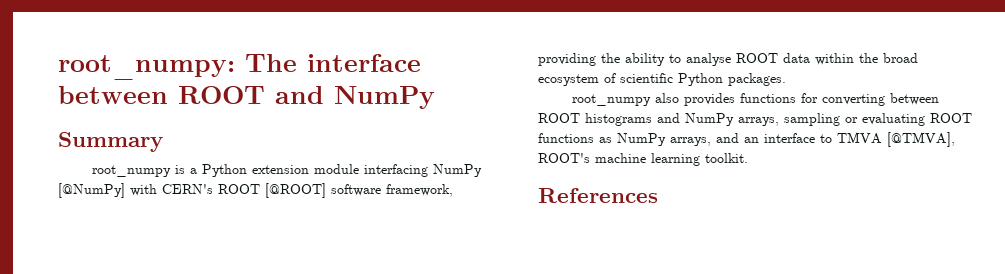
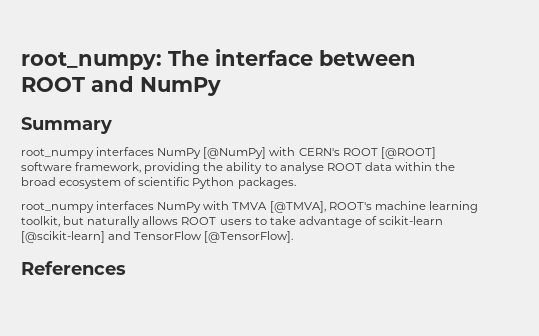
- root_numpy is a Python extension module interfacing NumPy [@NumPy] with CERN's ROOT [@ROOT] software framework, providing the ability to analyse ROOT data within the broad ecosystem of scientific Python packages.
+ root_numpy interfaces NumPy [@NumPy] with CERN's ROOT [@ROOT] software framework, providing the ability to analyse ROOT data within the broad ecosystem of scientific Python packages.
- root_numpy also provides functions for converting between ROOT histograms and NumPy arrays, sampling or evaluating ROOT functions as NumPy arrays, and an interface to TMVA [@TMVA], ROOT's machine learning toolkit.
+ root_numpy interfaces NumPy with TMVA [@TMVA], ROOT's machine learning toolkit, but naturally allows ROOT users to take advantage of scikit-learn [@scikit-learn] and TensorFlow [@TensorFlow].

